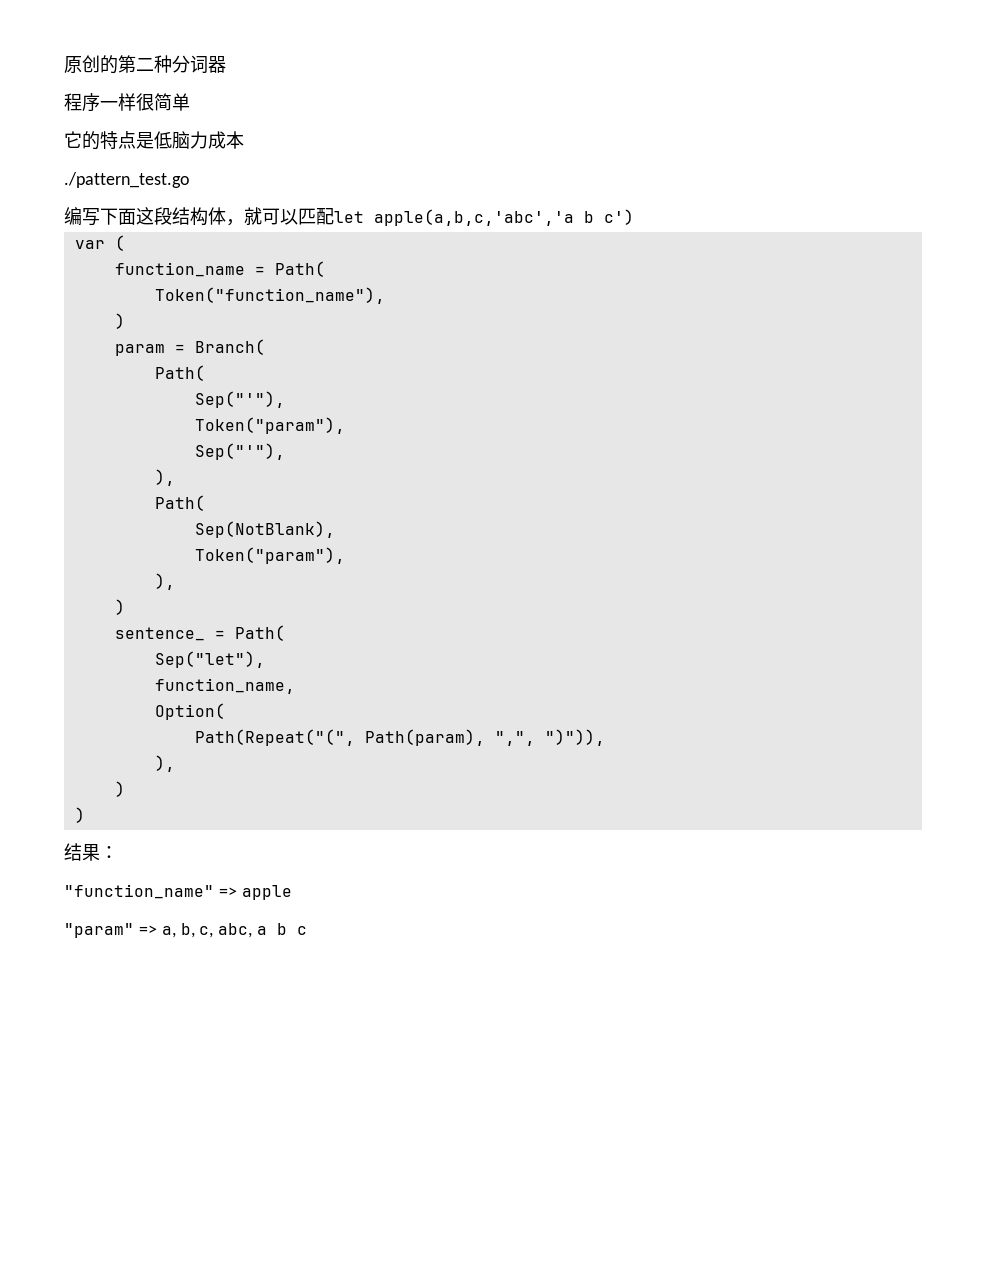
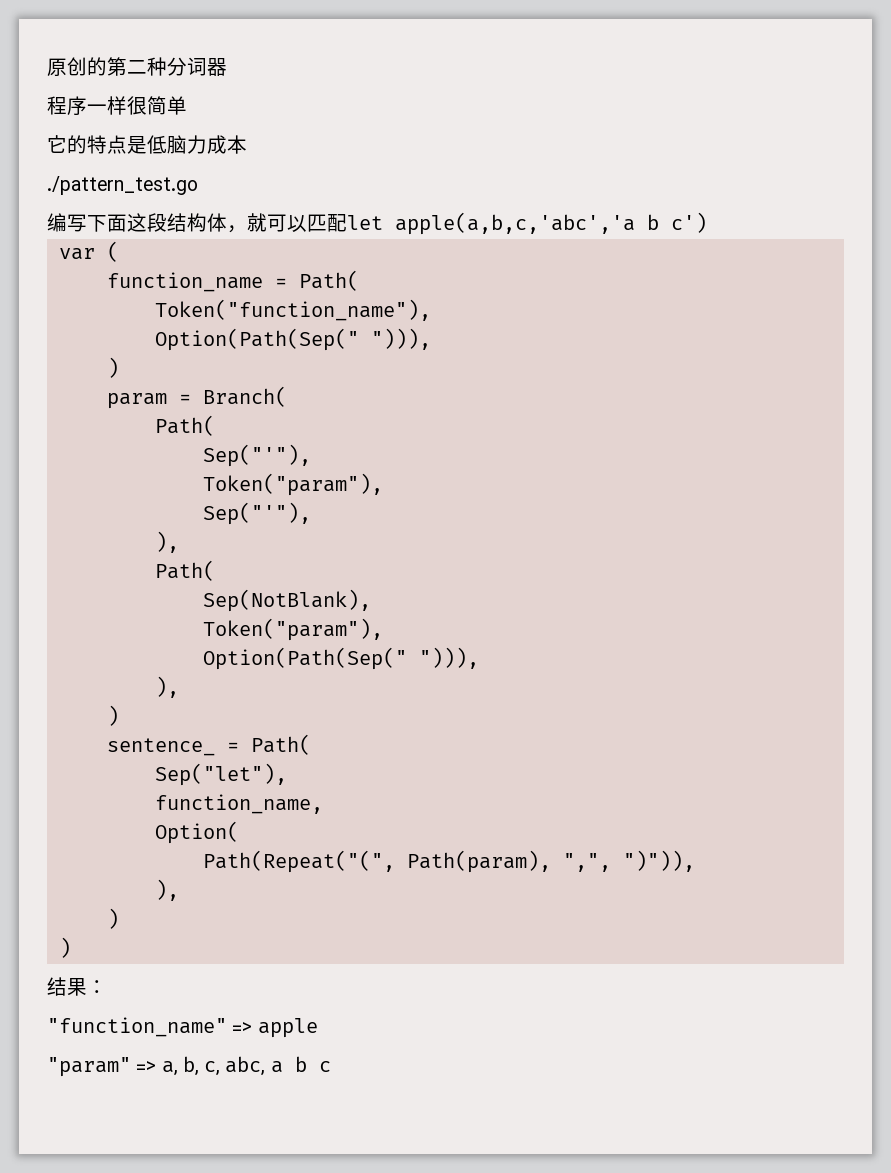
  Token("function_name"),
+ Option(Path(Sep(" "))),
  Sep(NotBlank),
  Token("param"),
+ Option(Path(Sep(" "))),

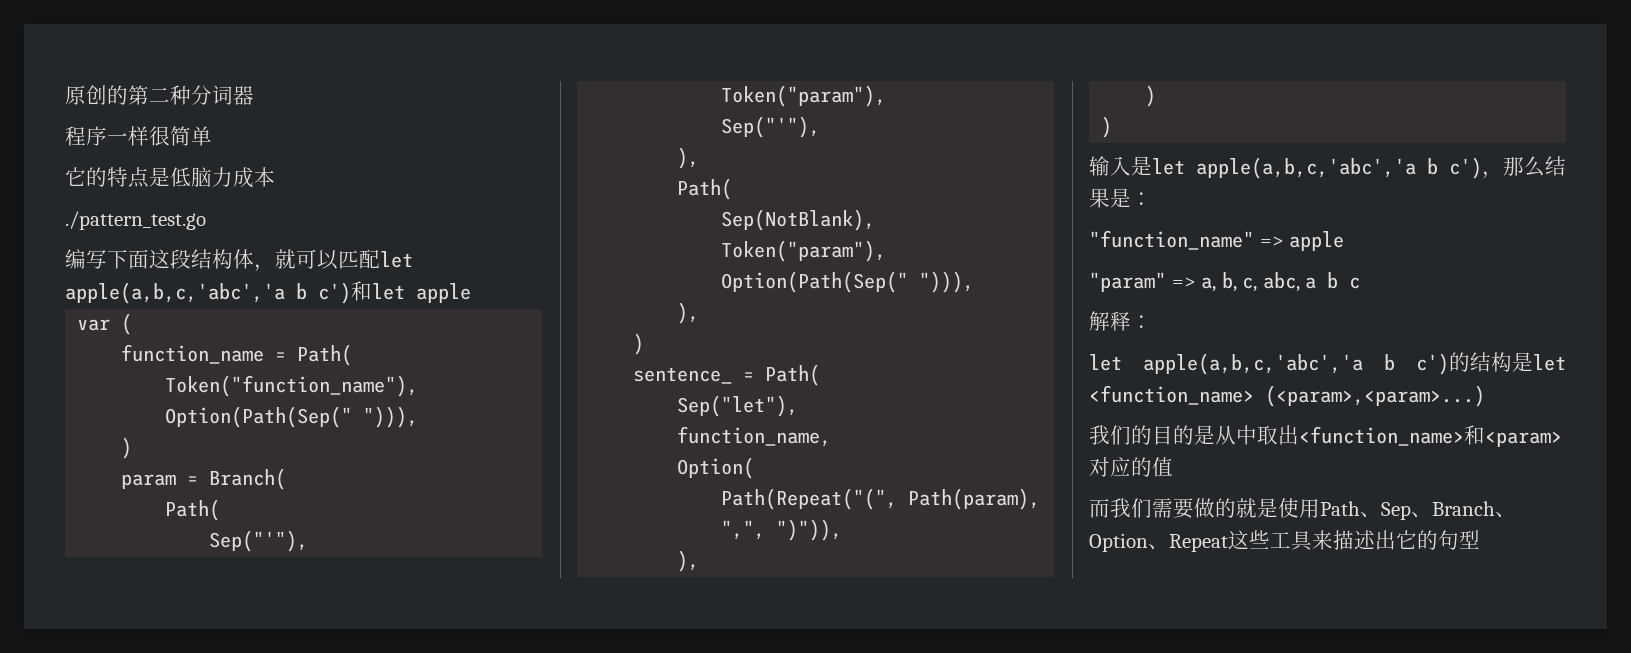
- 编写下面这段结构体，就可以匹配let apple(a,b,c,'abc','a b c')
+ 编写下面这段结构体，就可以匹配let apple(a,b,c,'abc','a b c')和let apple
- 结果：
+ 输入是let apple(a,b,c,'abc','a b c')，那么结果是：
+ 解释：
+ let apple(a,b,c,'abc','a b c')的结构是let <function_name> (<param>,<param>...)
+ 我们的目的是从中取出<function_name>和<param>对应的值
+ 而我们需要做的就是使用Path、Sep、Branch、Option、Repeat这些工具来描述出它的句型

